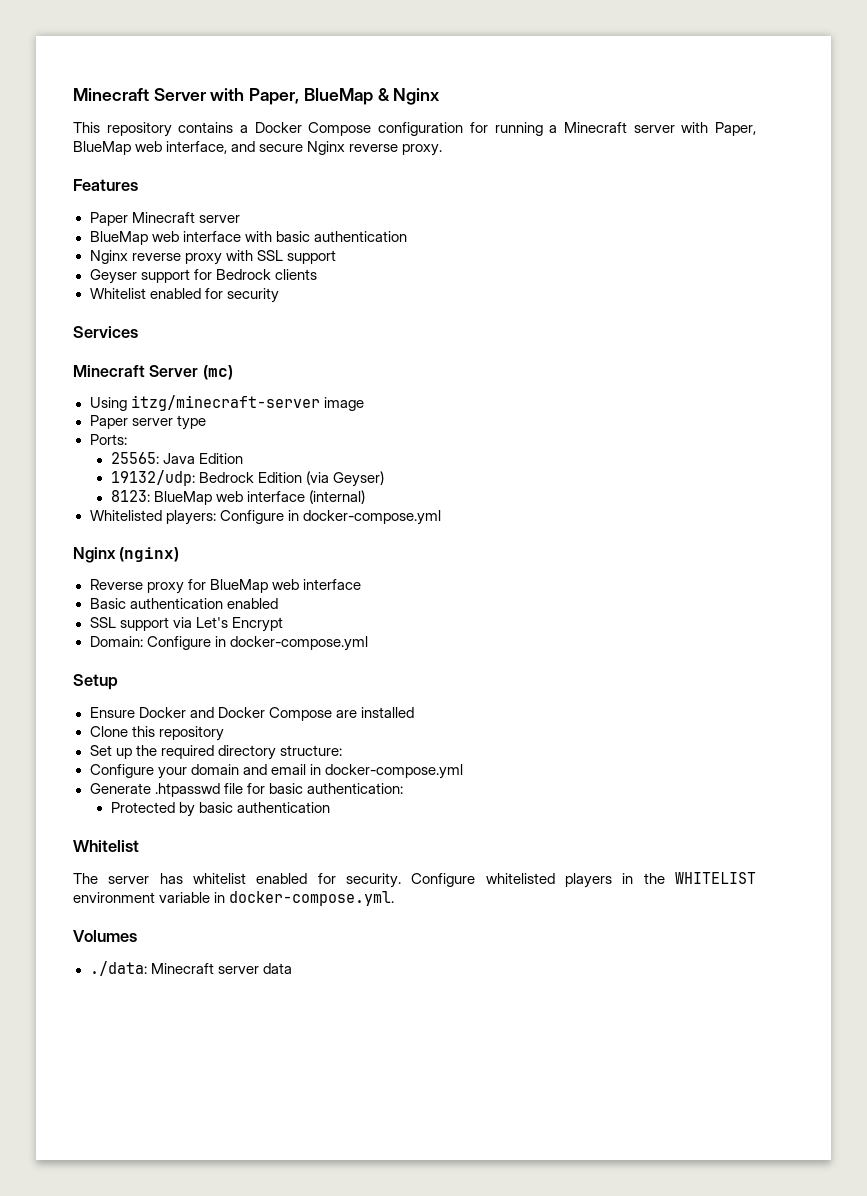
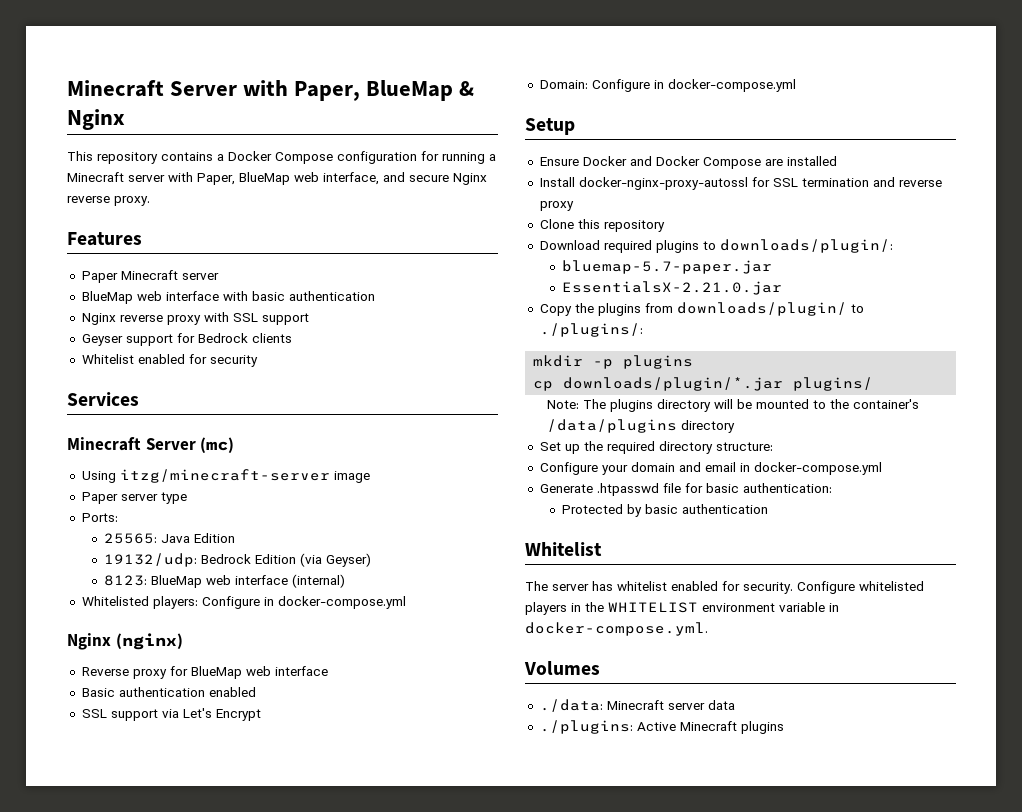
+ Install docker-nginx-proxy-autossl for SSL termination and reverse proxy
  Clone this repository
+ Download required plugins to downloads/plugin/:
+ bluemap-5.7-paper.jar
+ EssentialsX-2.21.0.jar
+ Copy the plugins from downloads/plugin/ to ./plugins/:
+ mkdir -p plugins
+ cp downloads/plugin/*.jar plugins/
+ Note: The plugins directory will be mounted to the container's /data/plugins directory
+ ./plugins: Active Minecraft plugins

